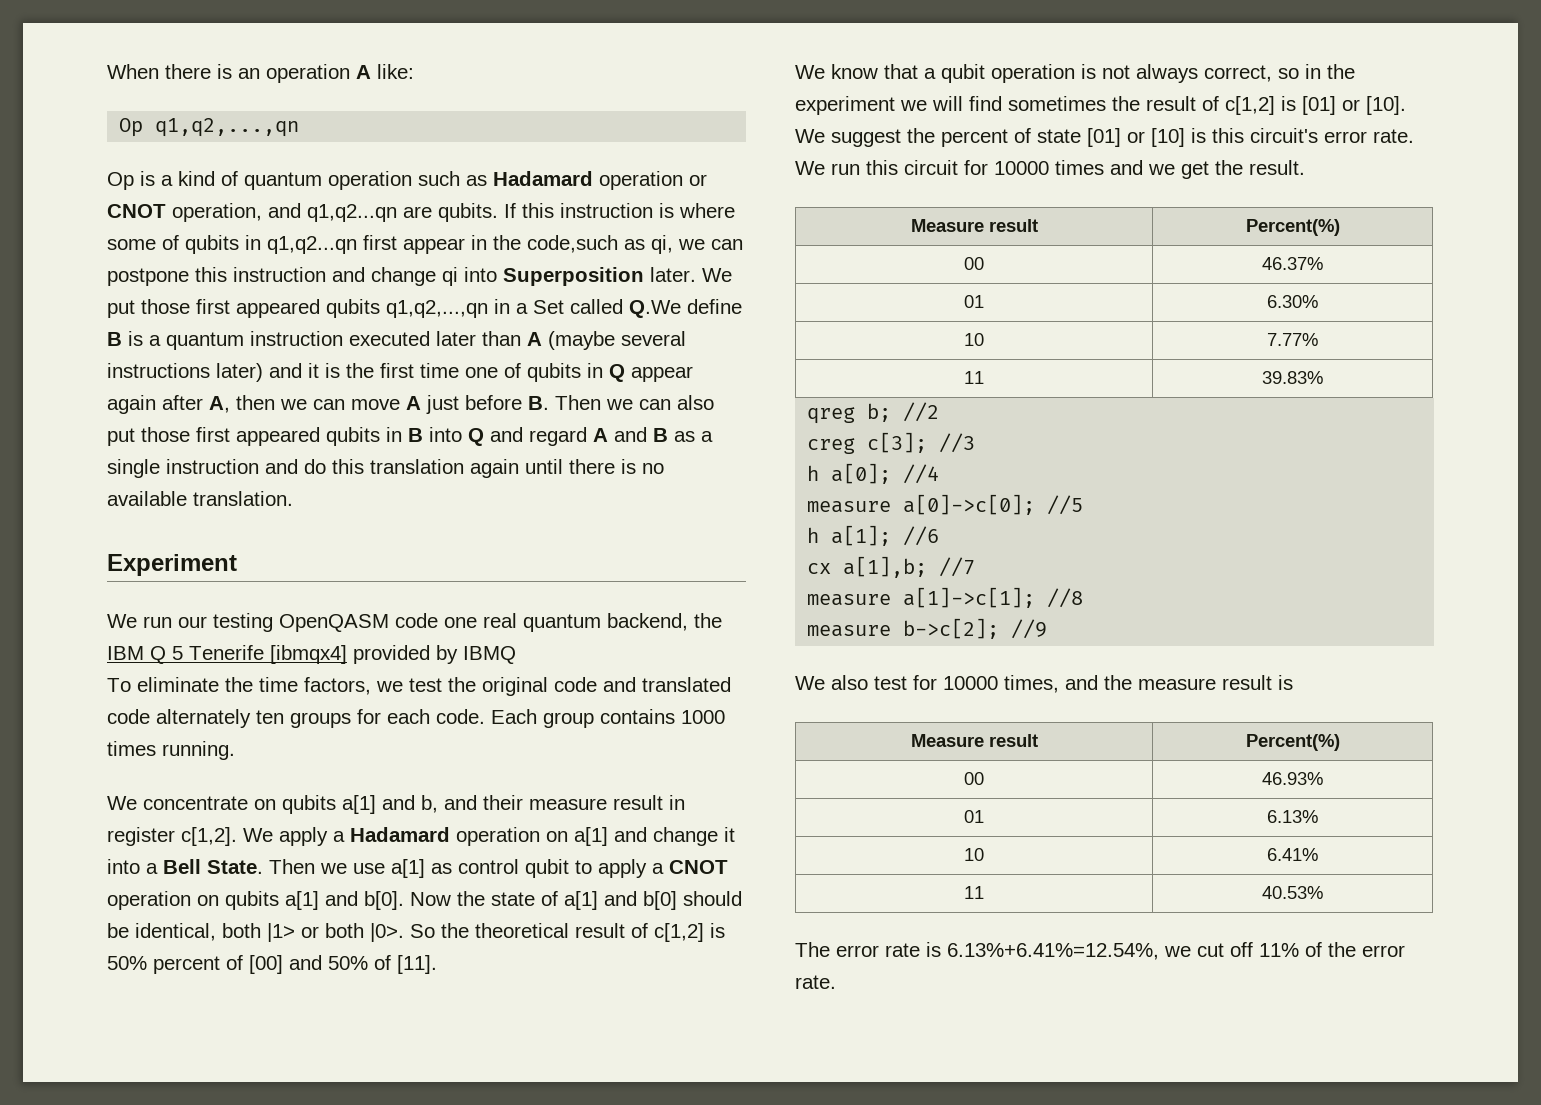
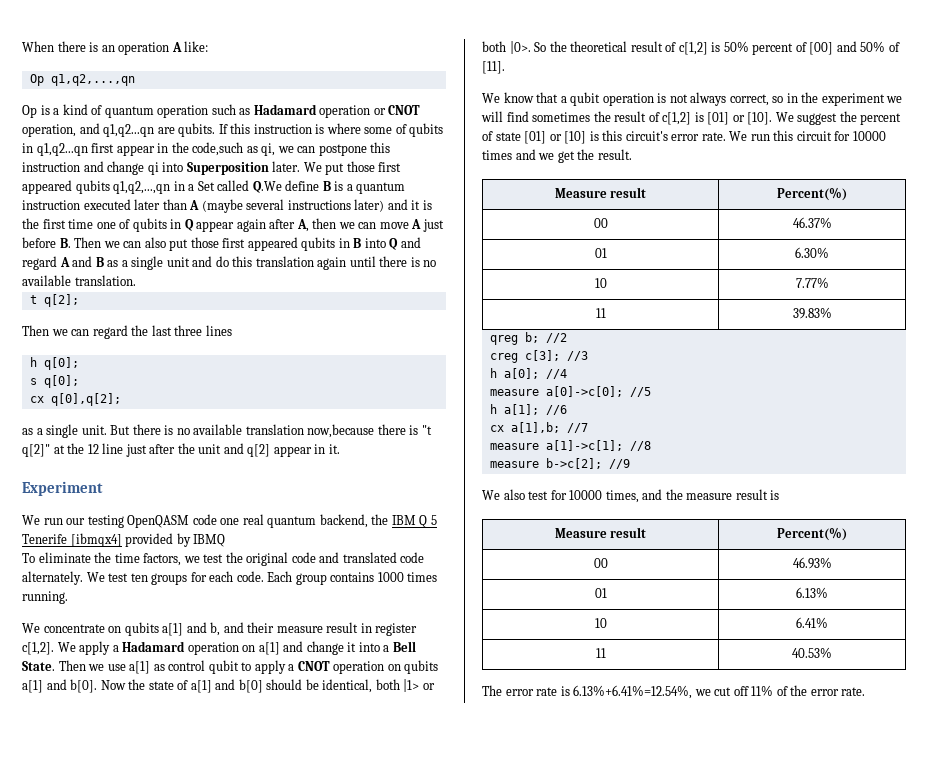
- We put those first appeared qubits q1,q2,...,qn in a Set called Q.We define B is a quantum instruction executed later than A (maybe several instructions later) and it is the first time one of qubits in Q appear again after A, then we can move A just before B. Then we can also put those first appeared qubits in B into Q and regard A and B as a single instruction and do this translation again until there is no available translation.
+ We put those first appeared qubits q1,q2,...,qn in a Set called Q.We define B is a quantum instruction executed later than A (maybe several instructions later) and it is the first time one of qubits in Q appear again after A, then we can move A just before B. Then we can also put those first appeared qubits in B into Q and regard A and B as a single unit and do this translation again until there is no available translation.
+ t q[2];
+ Then we can regard the last three lines
+ h q[0];
+ s q[0];
+ cx q[0],q[2];
+ as a single unit. But there is no available translation now,because there is "t q[2]" at the 12 line just after the unit and q[2] appear in it.
- To eliminate the time factors, we test the original code and translated code alternately ten groups for each code.
+ To eliminate the time factors, we test the original code and translated code alternately. We test ten groups for each code.

